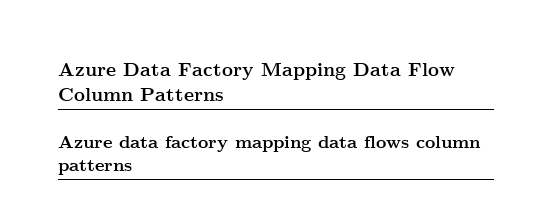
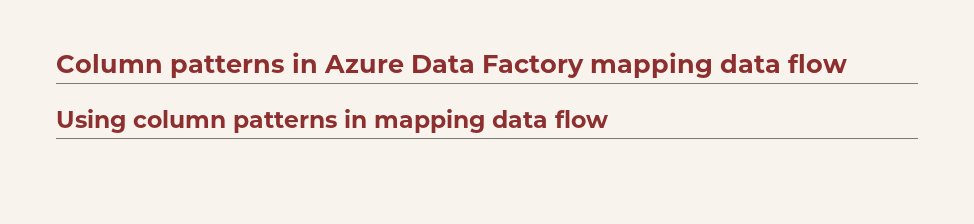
- Azure Data Factory Mapping Data Flow Column Patterns
- Azure data factory mapping data flows column patterns
+ Column patterns in Azure Data Factory mapping data flow
+ Using column patterns in mapping data flow

